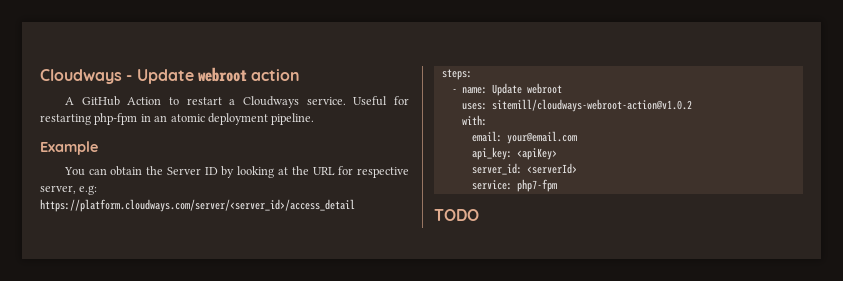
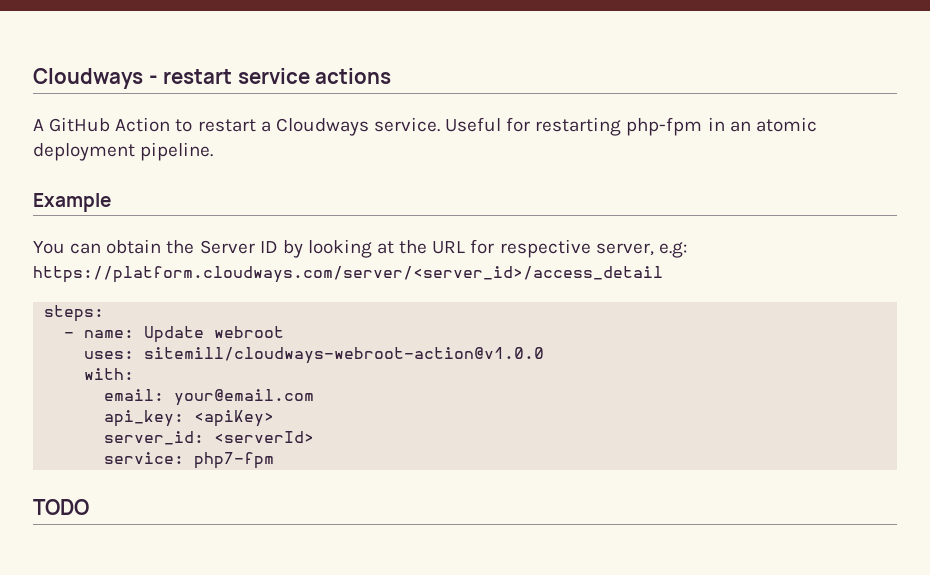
- Cloudways - Update webroot action
+ Cloudways - restart service actions
- uses: sitemill/cloudways-webroot-action@v1.0.2
+ uses: sitemill/cloudways-webroot-action@v1.0.0

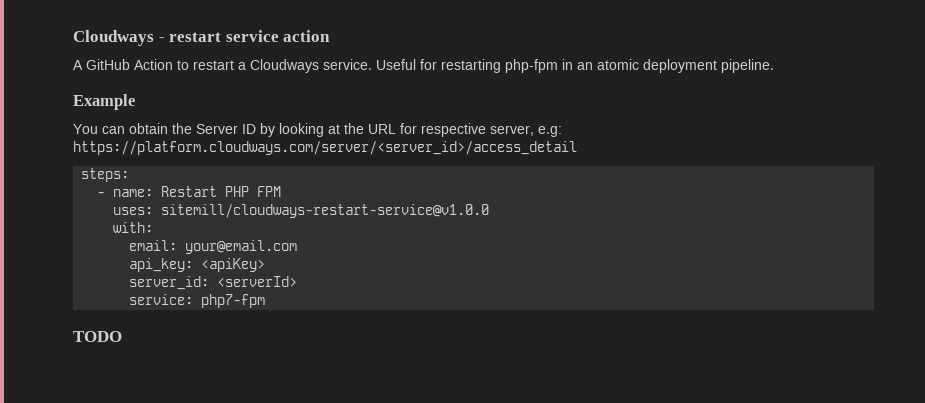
- Cloudways - restart service actions
+ Cloudways - restart service action
- - name: Update webroot
+ - name: Restart PHP FPM
- uses: sitemill/cloudways-webroot-action@v1.0.0
+ uses: sitemill/cloudways-restart-service@v1.0.0

